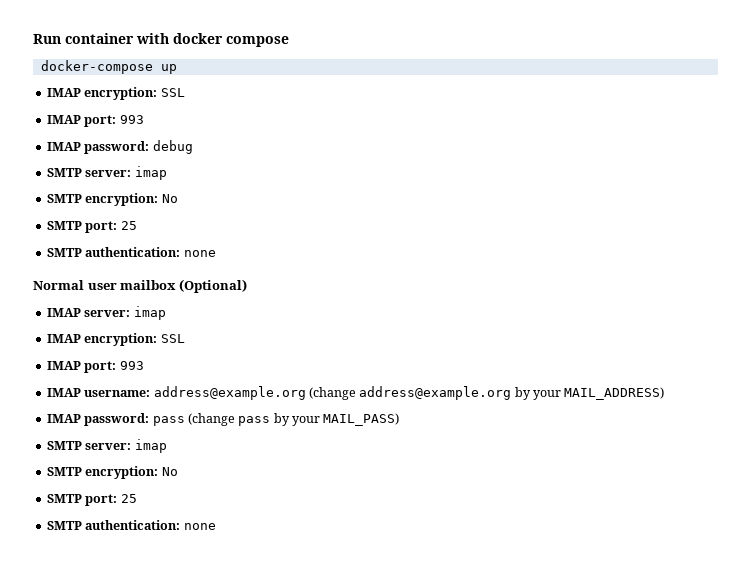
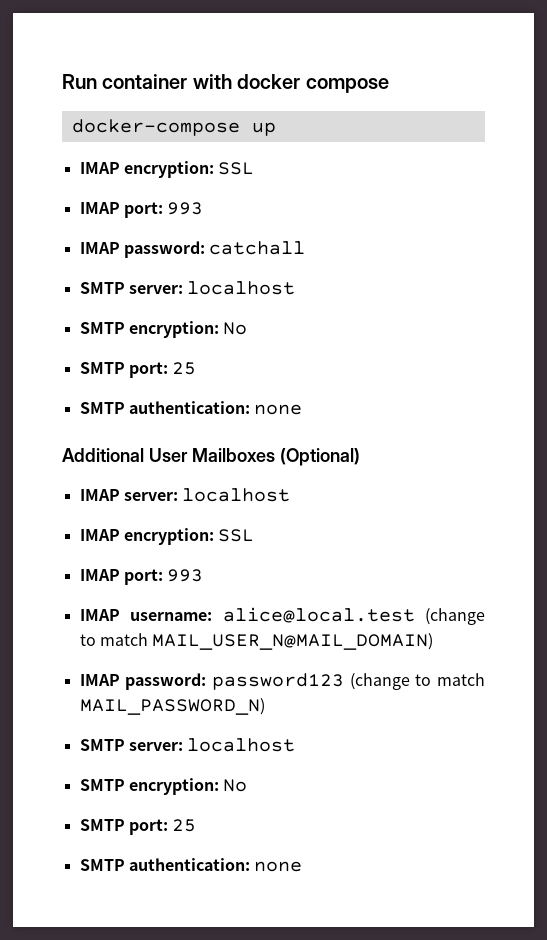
- IMAP password: debug
- SMTP server: imap
+ IMAP password: catchall
+ SMTP server: localhost
- Normal user mailbox (Optional)
+ Additional User Mailboxes (Optional)
- IMAP server: imap
+ IMAP server: localhost
- IMAP username: address@example.org (change address@example.org by your MAIL_ADDRESS)
- IMAP password: pass (change pass by your MAIL_PASS)
- SMTP server: imap
+ IMAP username: alice@local.test (change to match MAIL_USER_N@MAIL_DOMAIN)
+ IMAP password: password123 (change to match MAIL_PASSWORD_N)
+ SMTP server: localhost

